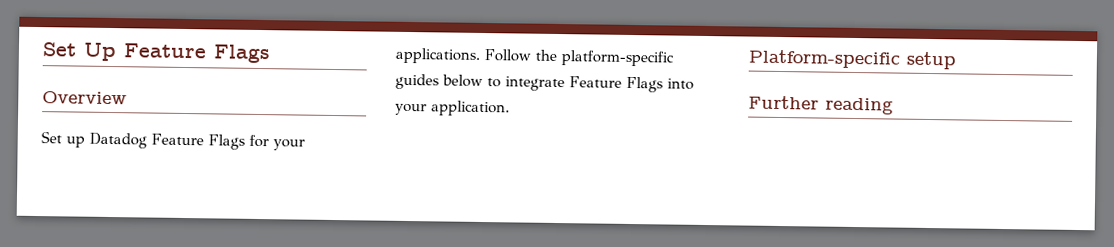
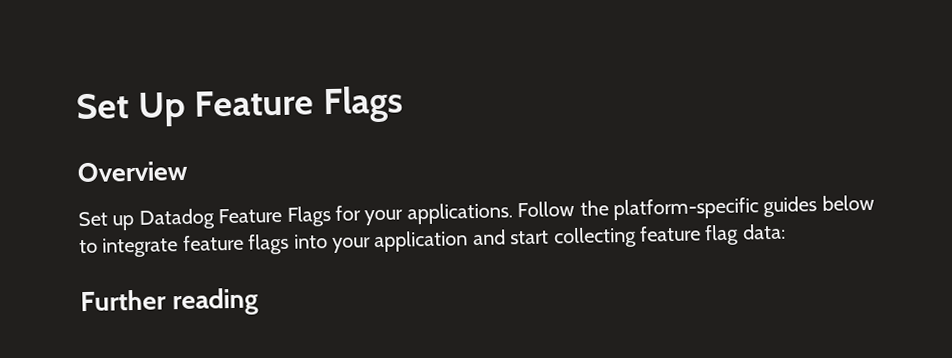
- Follow the platform-specific guides below to integrate Feature Flags into your application.
- Platform-specific setup
+ Follow the platform-specific guides below to integrate feature flags into your application and start collecting feature flag data:

